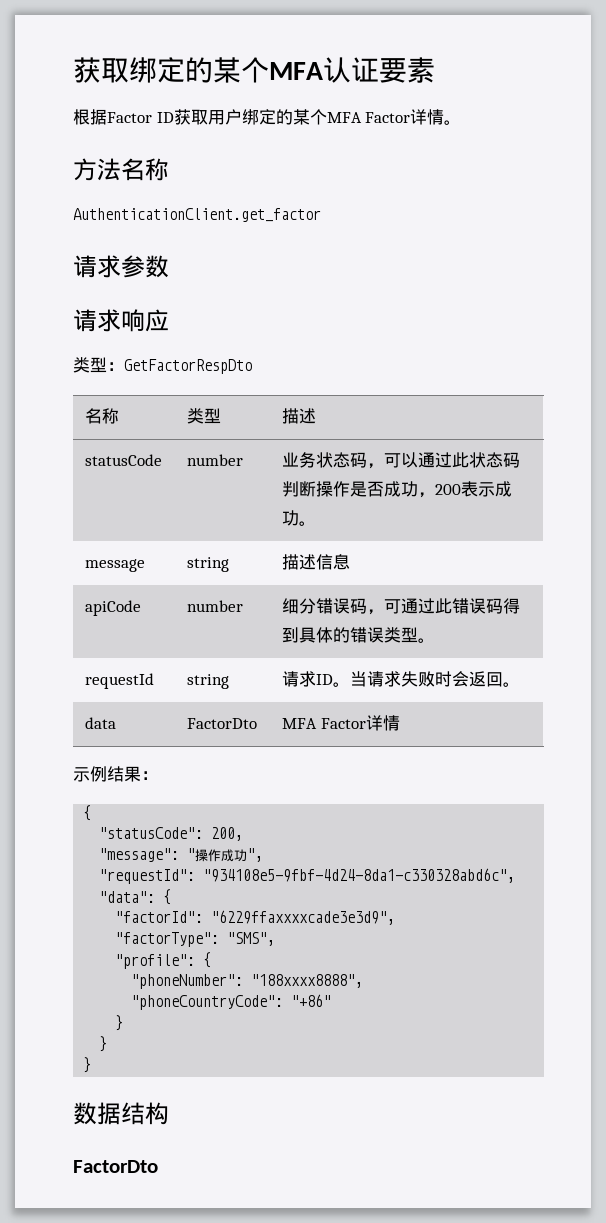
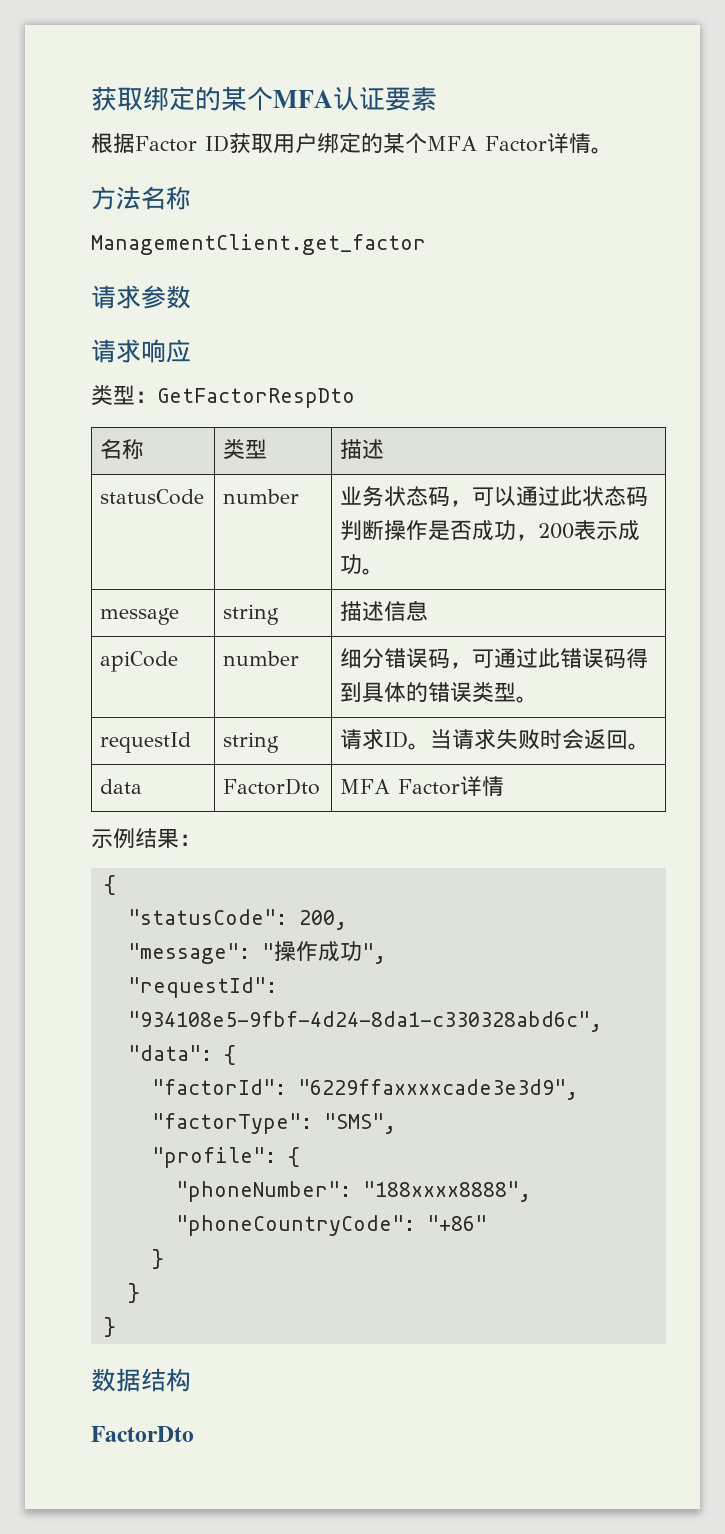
- AuthenticationClient.get_factor
+ ManagementClient.get_factor

